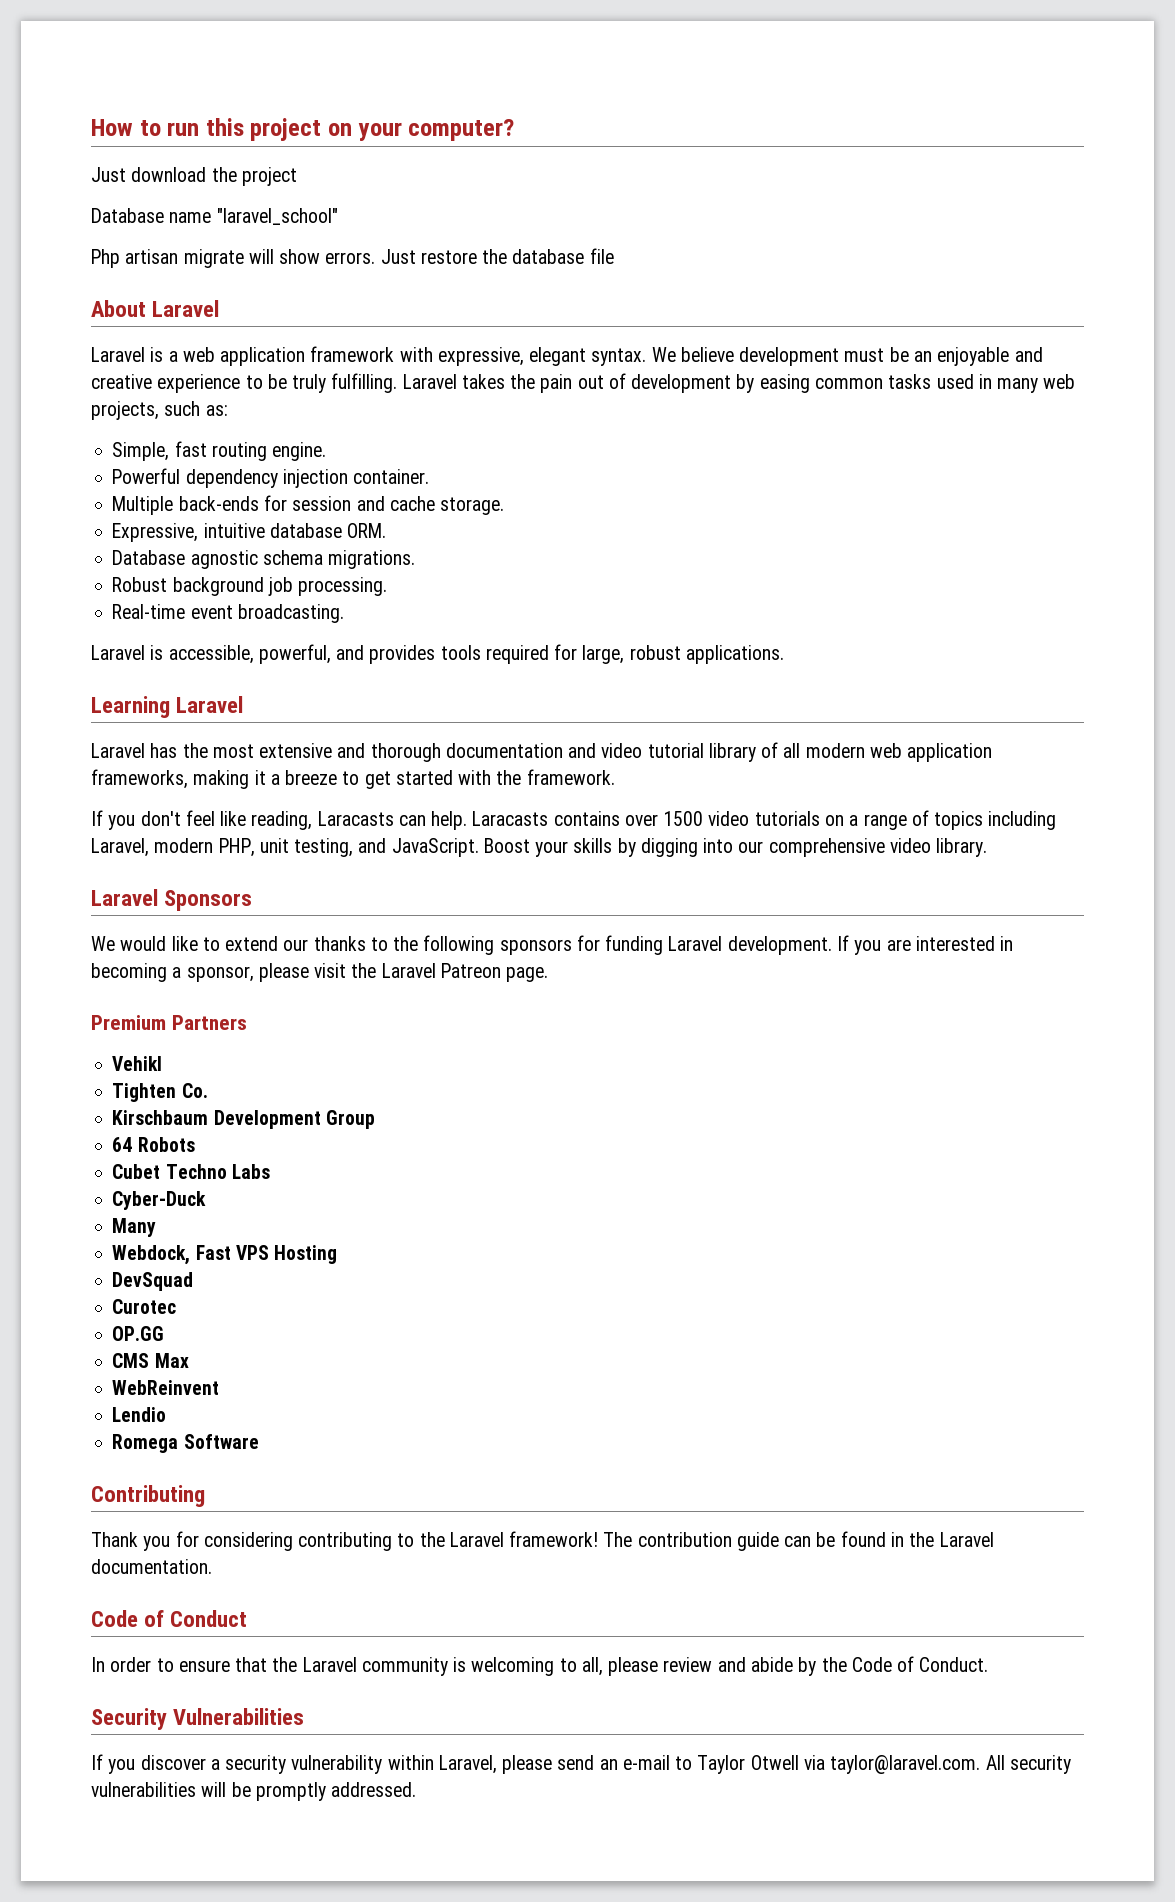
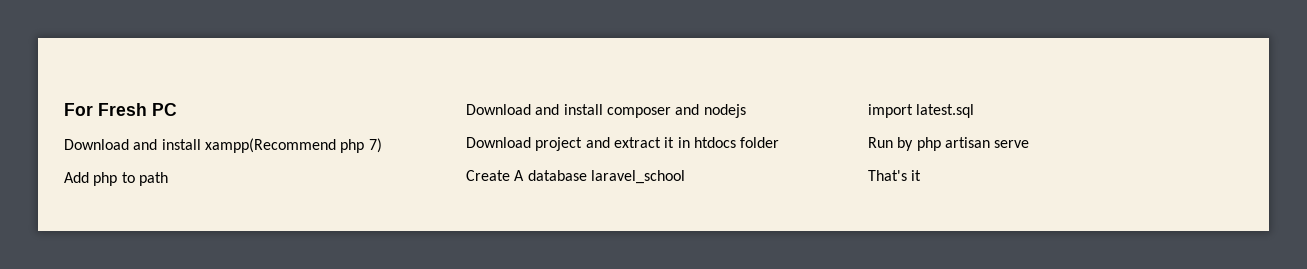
- How to run this project on your computer?
- Just download the project
- Database name "laravel_school"
- Php artisan migrate will show errors. Just restore the database file
- About Laravel
- Laravel is a web application framework with expressive, elegant syntax. We believe development must be an enjoyable and creative experience to be truly fulfilling. Laravel takes the pain out of development by easing common tasks used in many web projects, such as:
- Simple, fast routing engine.
- Powerful dependency injection container.
- Multiple back-ends for session and cache storage.
- Expressive, intuitive database ORM.
- Database agnostic schema migrations.
- Robust background job processing.
- Real-time event broadcasting.
- Laravel is accessible, powerful, and provides tools required for large, robust applications.
- Learning Laravel
- Laravel has the most extensive and thorough documentation and video tutorial library of all modern web application frameworks, making it a breeze to get started with the framework.
- If you don't feel like reading, Laracasts can help. Laracasts contains over 1500 video tutorials on a range of topics including Laravel, modern PHP, unit testing, and JavaScript. Boost your skills by digging into our comprehensive video library.
- Laravel Sponsors
- We would like to extend our thanks to the following sponsors for funding Laravel development. If you are interested in becoming a sponsor, please visit the Laravel Patreon page.
- Premium Partners
- Vehikl
- Tighten Co.
- Kirschbaum Development Group
- 64 Robots
- Cubet Techno Labs
- Cyber-Duck
- Many
- Webdock, Fast VPS Hosting
- DevSquad
- Curotec
- OP.GG
- CMS Max
- WebReinvent
- Lendio
- Romega Software
- Contributing
- Thank you for considering contributing to the Laravel framework! The contribution guide can be found in the Laravel documentation.
- Code of Conduct
- In order to ensure that the Laravel community is welcoming to all, please review and abide by the Code of Conduct.
- Security Vulnerabilities
- If you discover a security vulnerability within Laravel, please send an e-mail to Taylor Otwell via taylor@laravel.com. All security vulnerabilities will be promptly addressed.
+ For Fresh PC
+ Download and install xampp(Recommend php 7)
+ Add php to path
+ Download and install composer and nodejs
+ Download project and extract it in htdocs folder
+ Create A database laravel_school
+ import latest.sql
+ Run by php artisan serve
+ That's it

